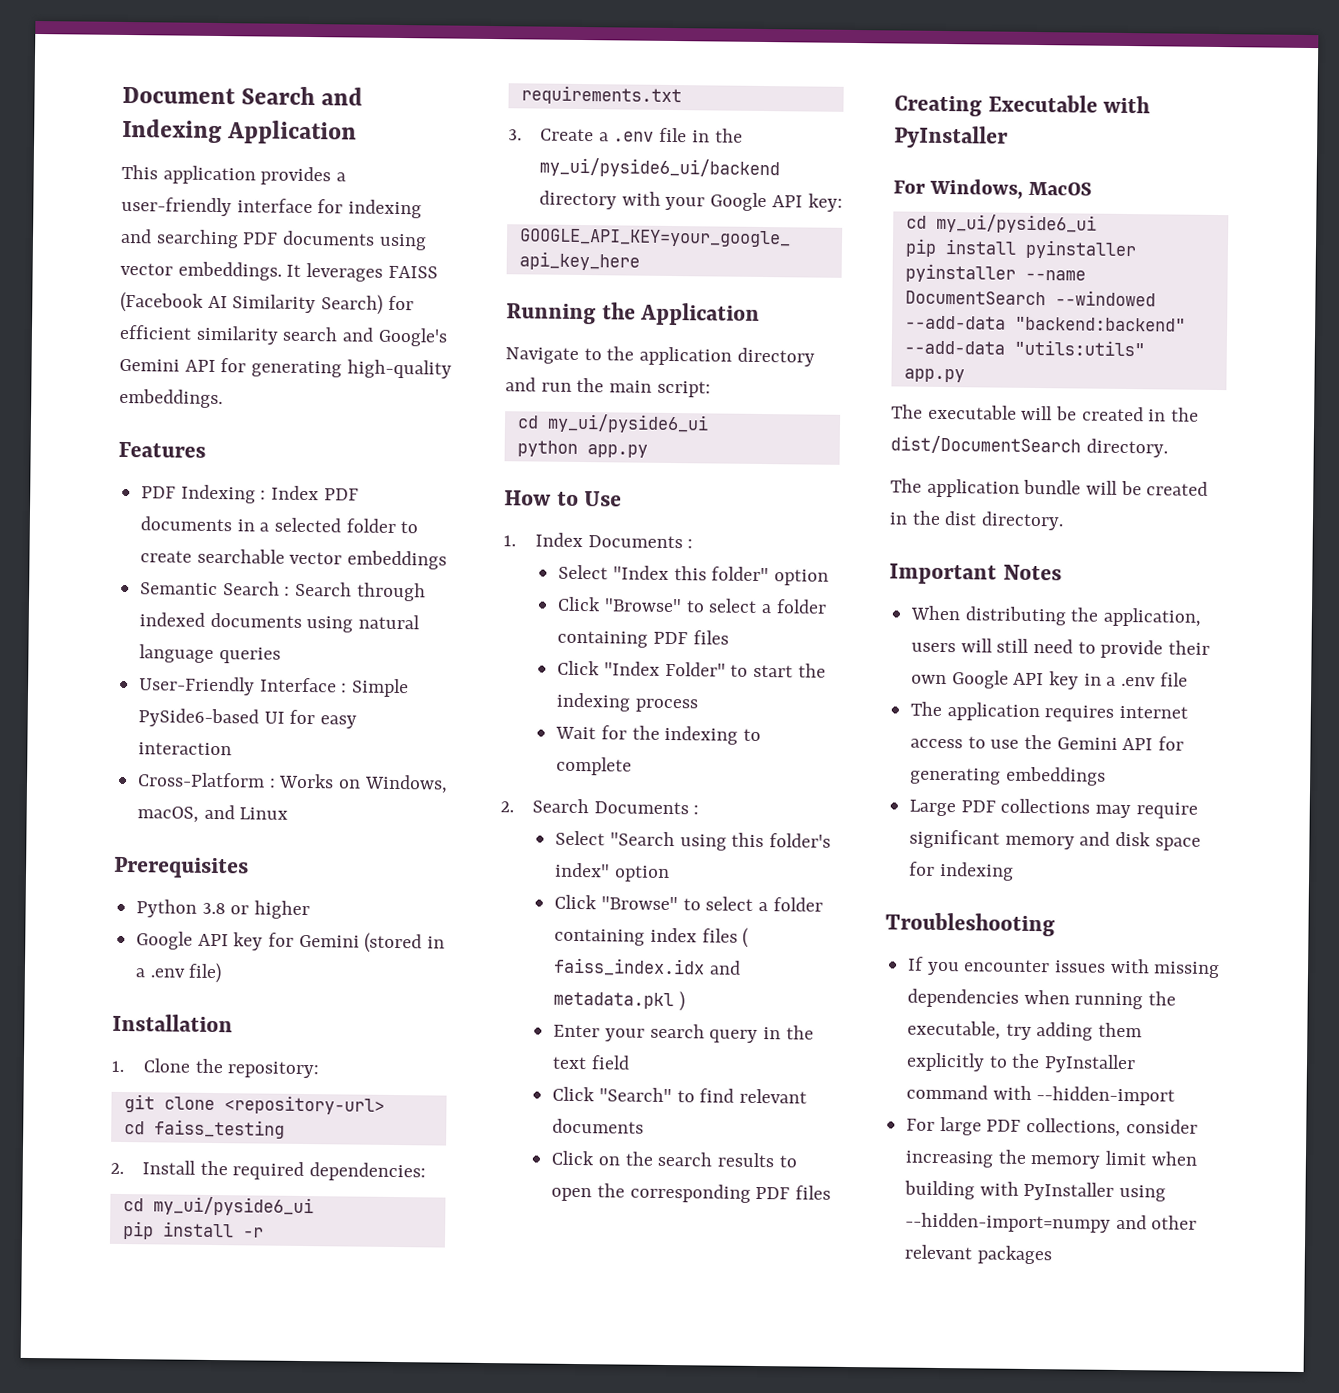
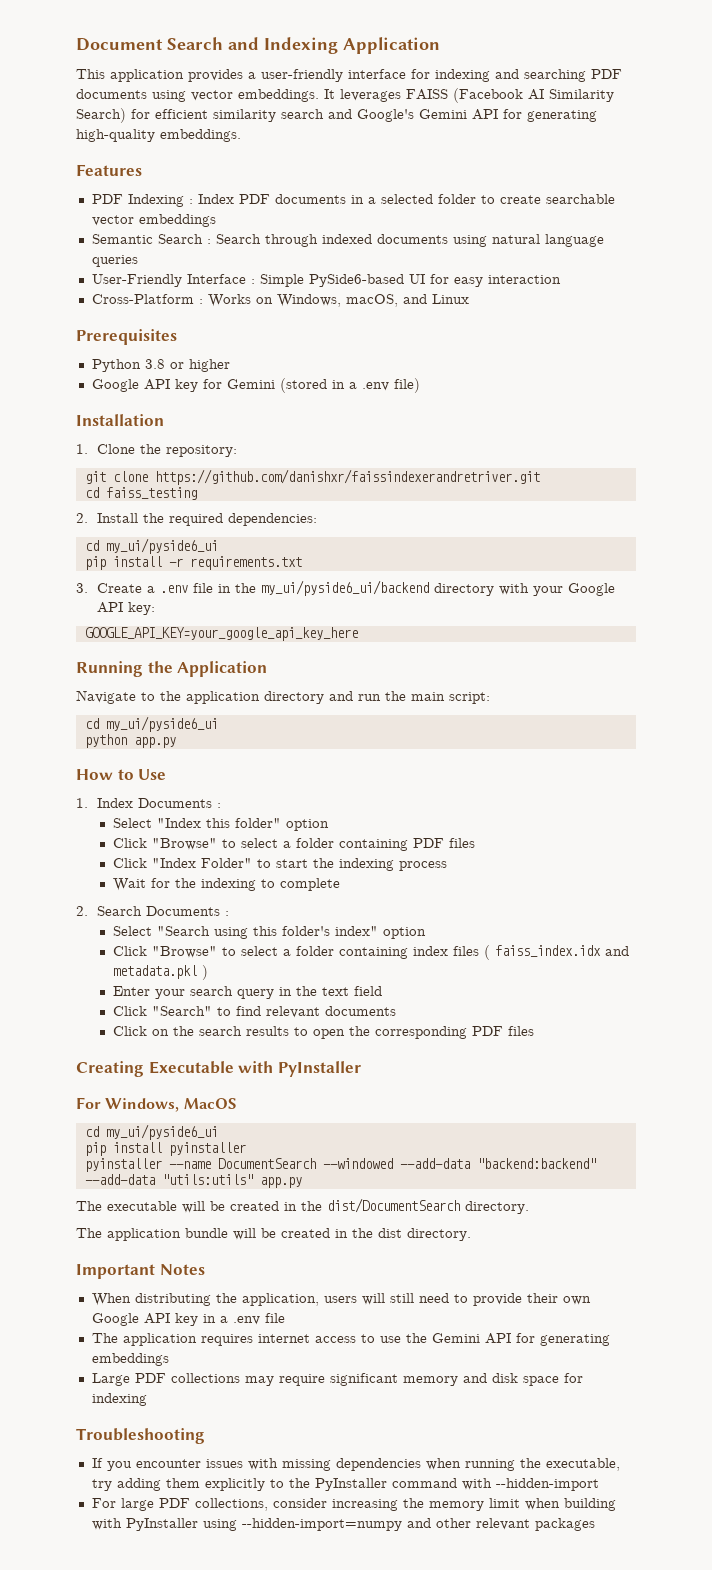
- git clone <repository-url>
+ git clone https://github.com/danishxr/faissindexerandretriver.git

